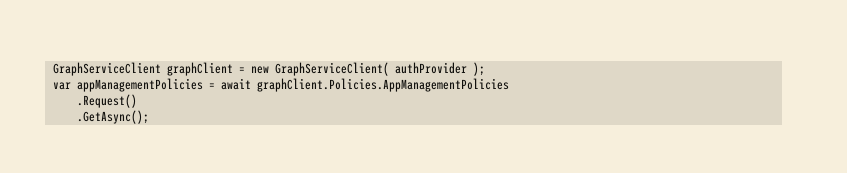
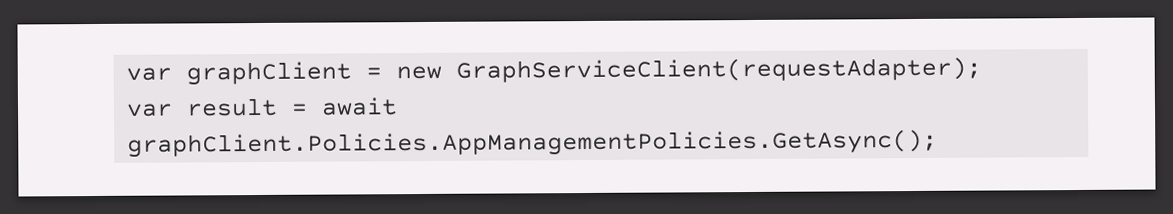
- GraphServiceClient graphClient = new GraphServiceClient( authProvider );
- var appManagementPolicies = await graphClient.Policies.AppManagementPolicies
- .Request()
- .GetAsync();
+ var graphClient = new GraphServiceClient(requestAdapter);
+ var result = await graphClient.Policies.AppManagementPolicies.GetAsync();

